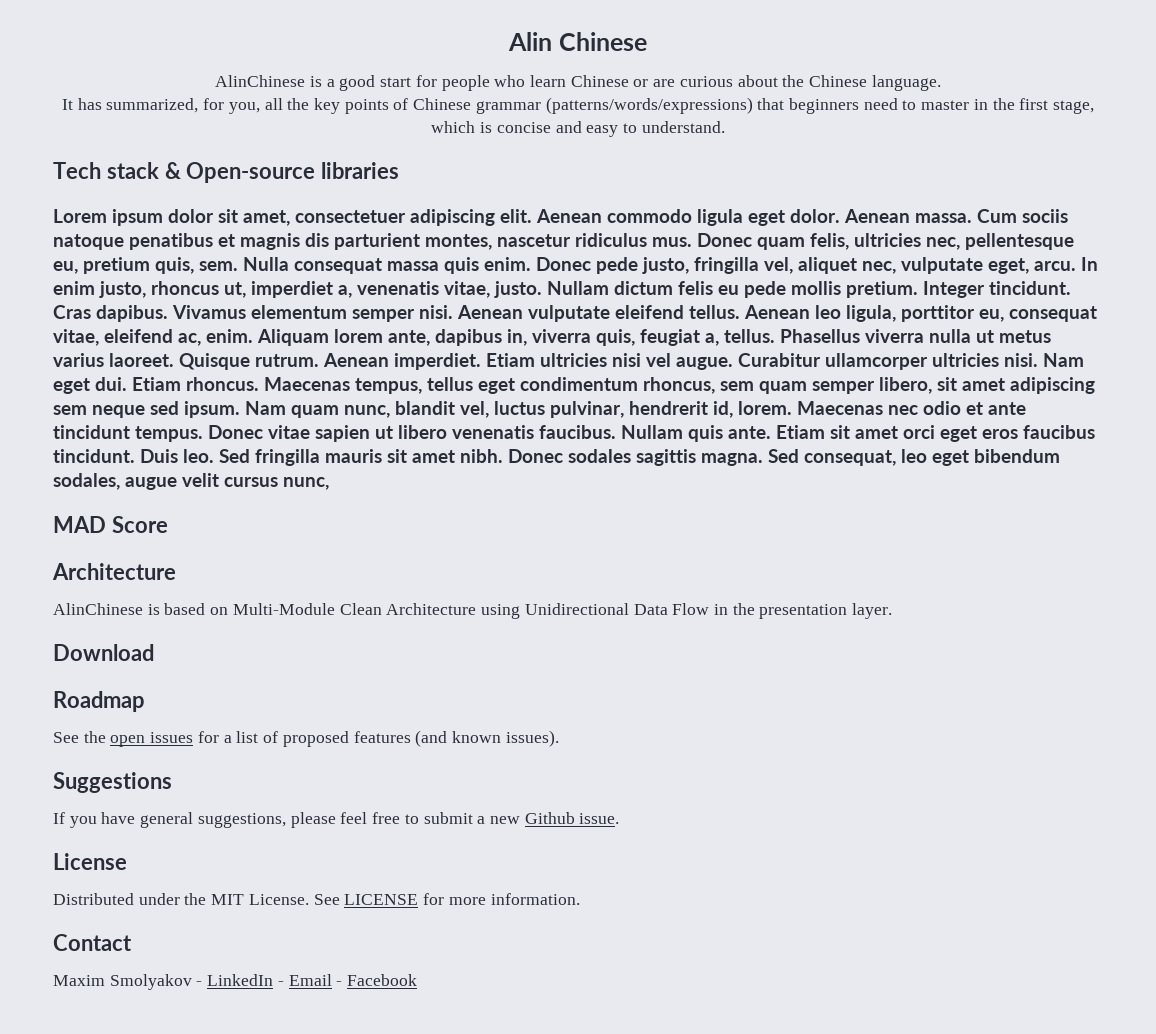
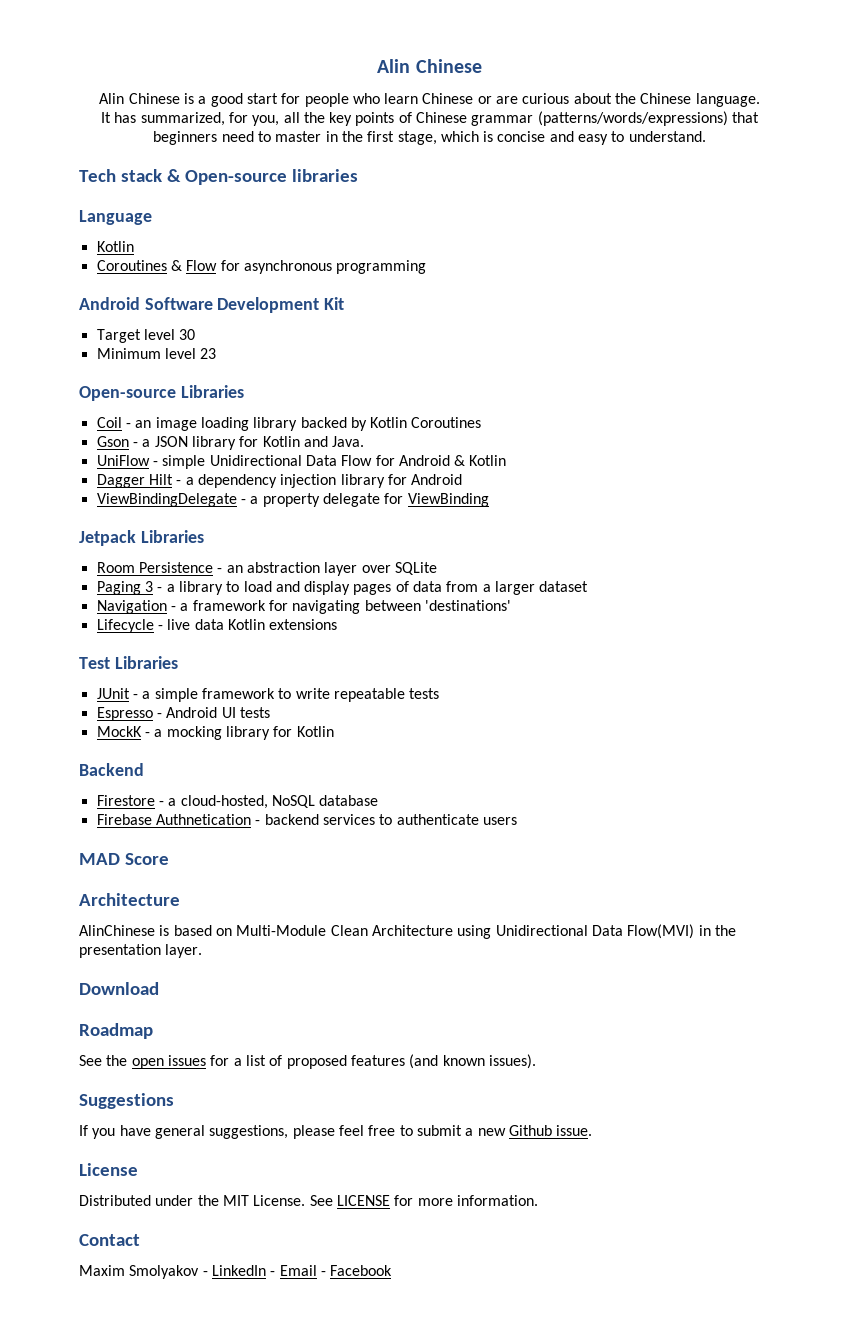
- AlinChinese is a good start for people who learn Chinese or are curious about the Chinese language.
+ Alin Chinese is a good start for people who learn Chinese or are curious about the Chinese language.
- Lorem ipsum dolor sit amet, consectetuer adipiscing elit. Aenean commodo ligula eget dolor. Aenean massa. Cum sociis natoque penatibus et magnis dis parturient montes, nascetur ridiculus mus. Donec quam felis, ultricies nec, pellentesque eu, pretium quis, sem. Nulla consequat massa quis enim. Donec pede justo, fringilla vel, aliquet nec, vulputate eget, arcu. In enim justo, rhoncus ut, imperdiet a, venenatis vitae, justo. Nullam dictum felis eu pede mollis pretium. Integer tincidunt. Cras dapibus. Vivamus elementum semper nisi. Aenean vulputate eleifend tellus. Aenean leo ligula, porttitor eu, consequat vitae, eleifend ac, enim. Aliquam lorem ante, dapibus in, viverra quis, feugiat a, tellus. Phasellus viverra nulla ut metus varius laoreet. Quisque rutrum. Aenean imperdiet. Etiam ultricies nisi vel augue. Curabitur ullamcorper ultricies nisi. Nam eget dui. Etiam rhoncus. Maecenas tempus, tellus eget condimentum rhoncus, sem quam semper libero, sit amet adipiscing sem neque sed ipsum. Nam quam nunc, blandit vel, luctus pulvinar, hendrerit id, lorem. Maecenas nec odio et ante tincidunt tempus. Donec vitae sapien ut libero venenatis faucibus. Nullam quis ante. Etiam sit amet orci eget eros faucibus tincidunt. Duis leo. Sed fringilla mauris sit amet nibh. Donec sodales sagittis magna. Sed consequat, leo eget bibendum sodales, augue velit cursus nunc,
+ Language
+ Kotlin
+ Coroutines & Flow for asynchronous programming
+ Android Software Development Kit
+ Target level 30
+ Minimum level 23
+ Open-source Libraries
+ Coil - an image loading library backed by Kotlin Coroutines
+ Gson - a JSON library for Kotlin and Java.
+ UniFlow - simple Unidirectional Data Flow for Android & Kotlin
+ Dagger Hilt - a dependency injection library for Android
+ ViewBindingDelegate - a property delegate for ViewBinding
+ Jetpack Libraries
+ Room Persistence - an abstraction layer over SQLite
+ Paging 3 - a library to load and display pages of data from a larger dataset
+ Navigation - a framework for navigating between 'destinations'
+ Lifecycle - live data Kotlin extensions
+ Test Libraries
+ JUnit - a simple framework to write repeatable tests
+ Espresso - Android UI tests
+ MockK - a mocking library for Kotlin
+ Backend
+ Firestore - a cloud-hosted, NoSQL database
+ Firebase Authnetication - backend services to authenticate users
- AlinChinese is based on Multi-Module Clean Architecture using Unidirectional Data Flow in the presentation layer.
+ AlinChinese is based on Multi-Module Clean Architecture using Unidirectional Data Flow(MVI) in the presentation layer.

